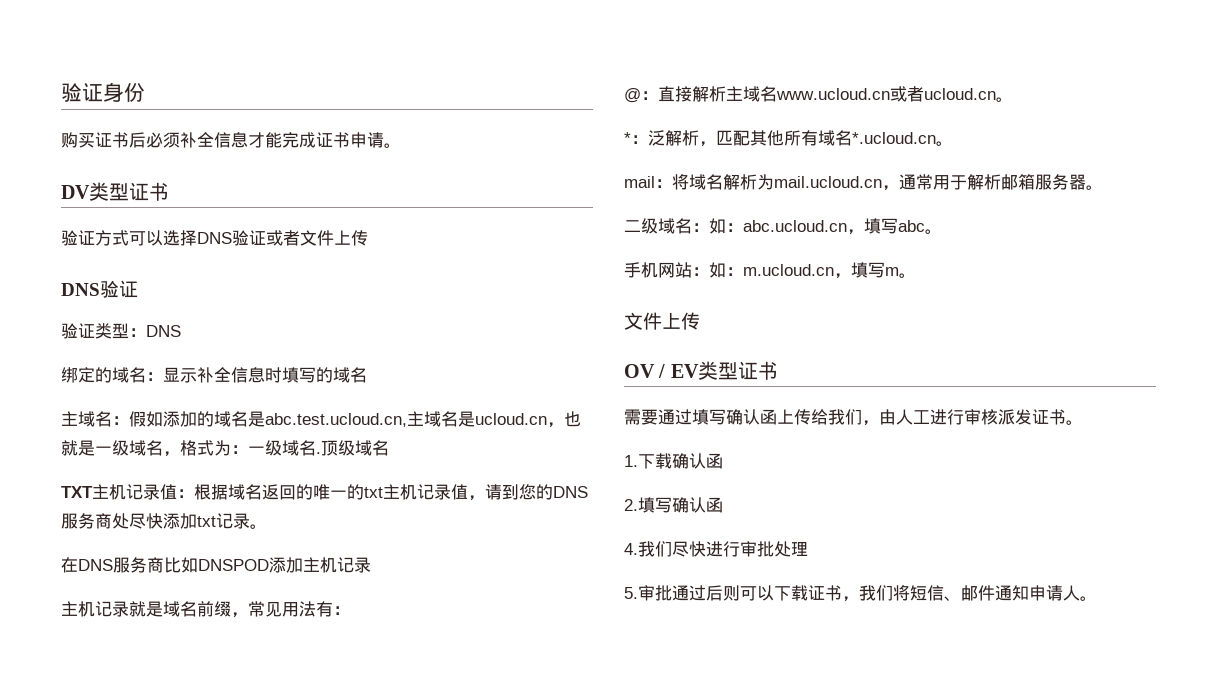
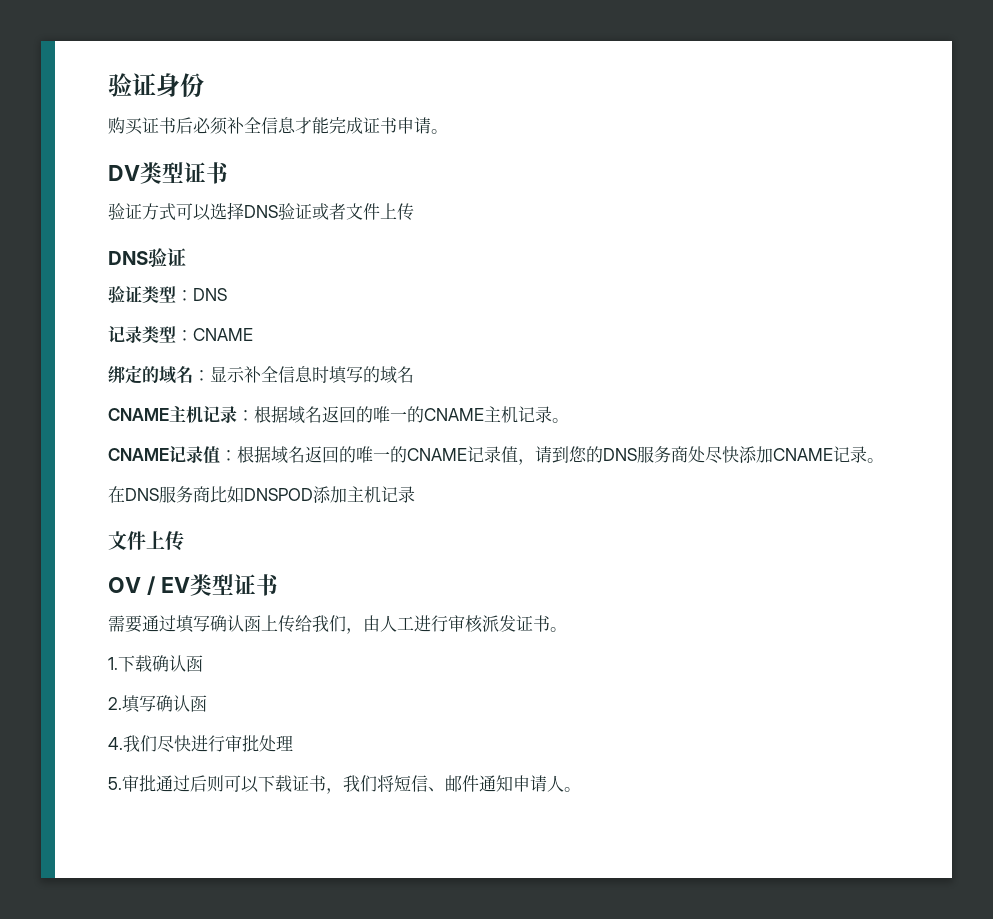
+ 记录类型：CNAME
- 主域名：假如添加的域名是abc.test.ucloud.cn,主域名是ucloud.cn，也就是一级域名，格式为：一级域名.顶级域名
- TXT主机记录值：根据域名返回的唯一的txt主机记录值，请到您的DNS服务商处尽快添加txt记录。
+ CNAME主机记录：根据域名返回的唯一的CNAME主机记录。
+ CNAME记录值：根据域名返回的唯一的CNAME记录值，请到您的DNS服务商处尽快添加CNAME记录。
- 主机记录就是域名前缀，常见用法有：
- @：直接解析主域名www.ucloud.cn或者ucloud.cn。
- *：泛解析，匹配其他所有域名*.ucloud.cn。
- mail：将域名解析为mail.ucloud.cn，通常用于解析邮箱服务器。
- 二级域名：如：abc.ucloud.cn，填写abc。
- 手机网站：如：m.ucloud.cn，填写m。

